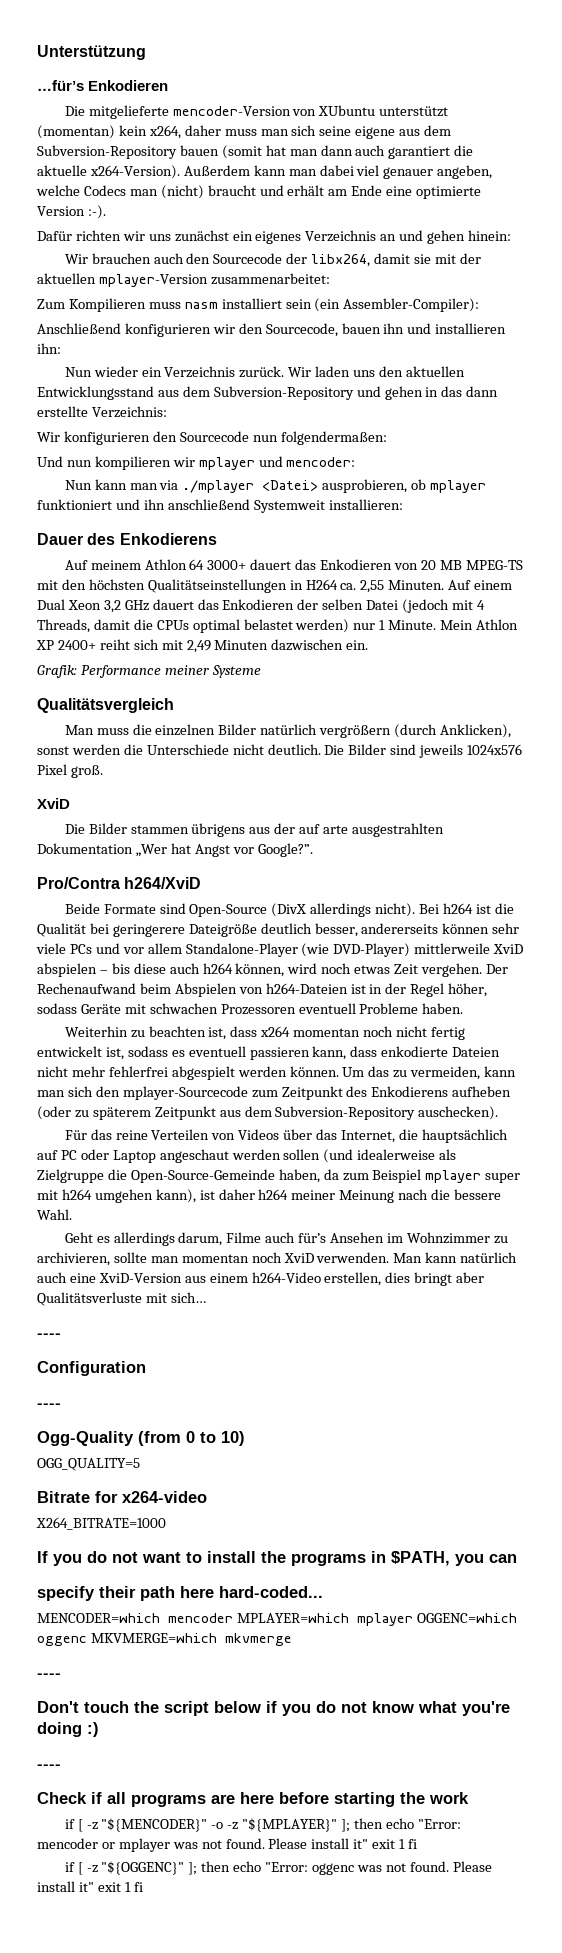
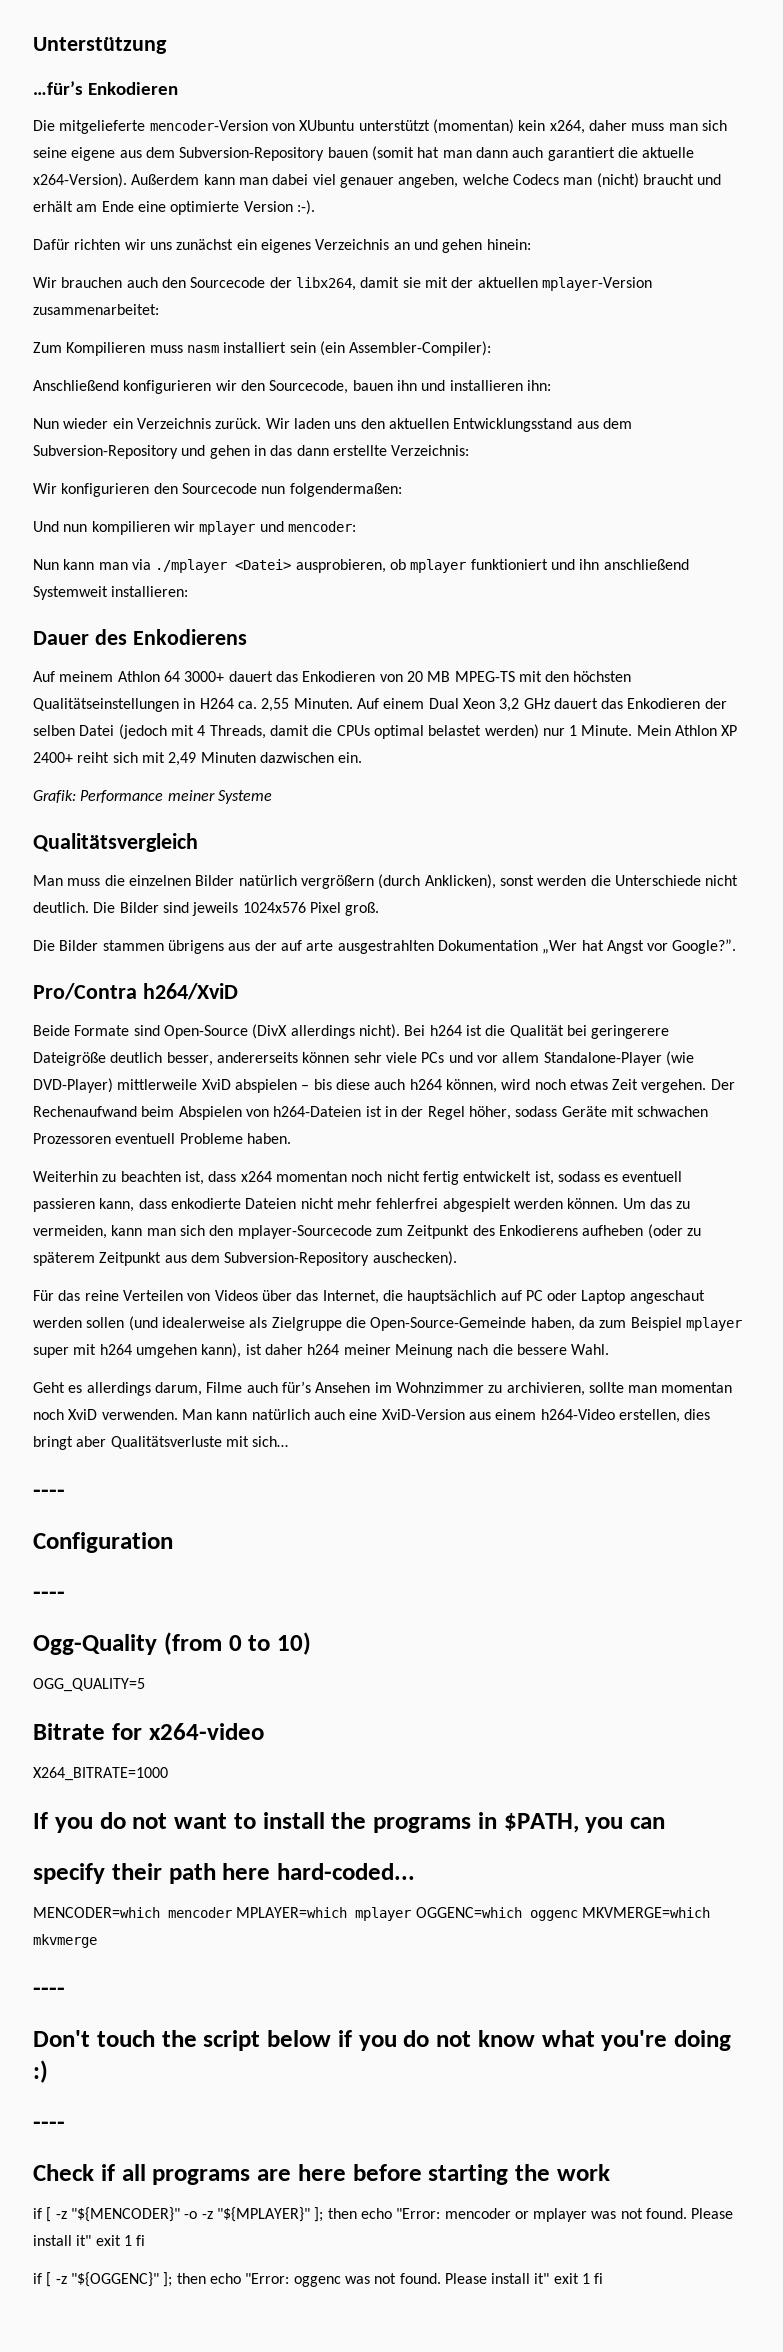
  Die Bilder sind jeweils 1024x576 Pixel groß.
- XviD

